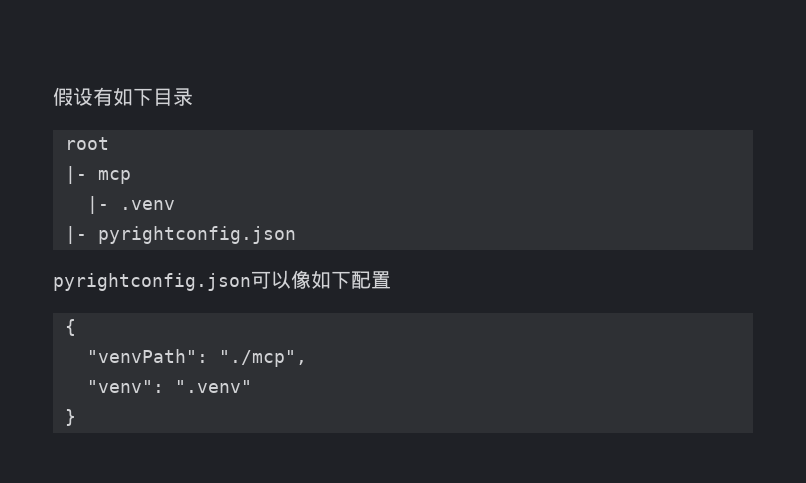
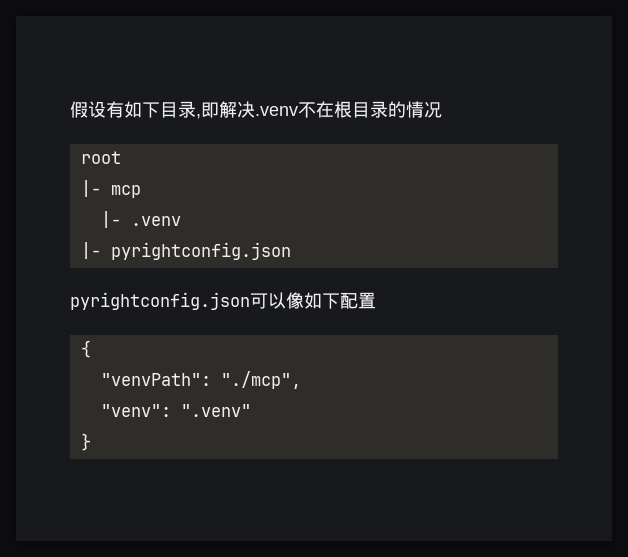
- 假设有如下目录
+ 假设有如下目录,即解决.venv不在根目录的情况

